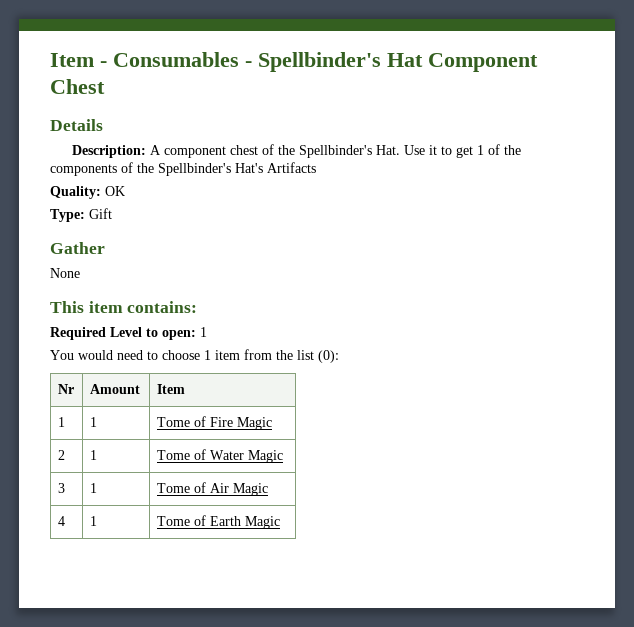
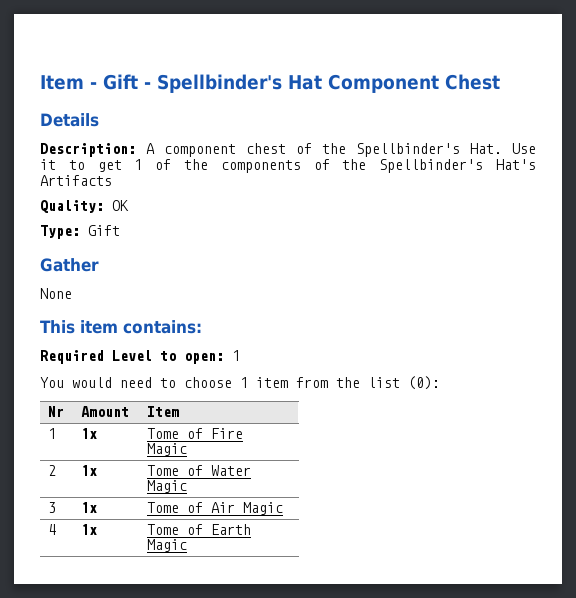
- Item - Consumables - Spellbinder's Hat Component Chest
+ Item - Gift - Spellbinder's Hat Component Chest
- 1 | 1 | Tome of Fire Magic
+ 1 | 1x | Tome of Fire Magic
- 2 | 1 | Tome of Water Magic
+ 2 | 1x | Tome of Water Magic
- 3 | 1 | Tome of Air Magic
+ 3 | 1x | Tome of Air Magic
- 4 | 1 | Tome of Earth Magic
+ 4 | 1x | Tome of Earth Magic

